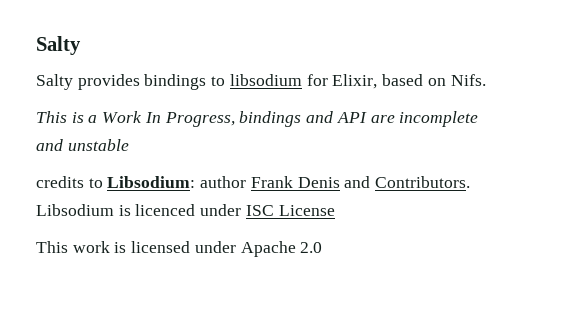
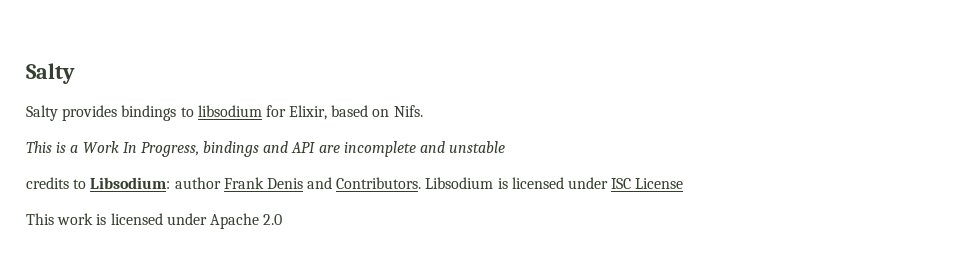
- Libsodium is licenced under ISC License
+ Libsodium is licensed under ISC License

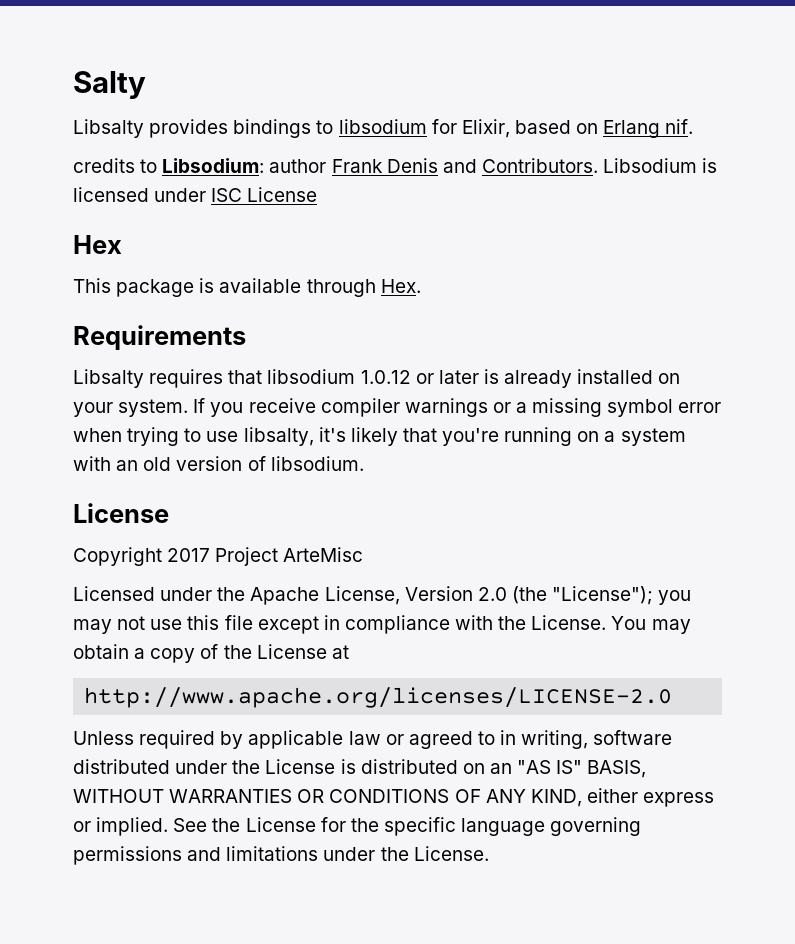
- Salty provides bindings to libsodium for Elixir, based on Nifs.
- This is a Work In Progress, bindings and API are incomplete and unstable
+ Libsalty provides bindings to libsodium for Elixir, based on Erlang nif.
- This work is licensed under Apache 2.0
+ Hex
+ This package is available through Hex.
+ Requirements
+ Libsalty requires that libsodium 1.0.12 or later is already installed on your system. If you receive compiler warnings or a missing symbol error when trying to use libsalty, it's likely that you're running on a system with an old version of libsodium.
+ License
+ Copyright 2017 Project ArteMisc
+ Licensed under the Apache License, Version 2.0 (the "License"); you may not use this file except in compliance with the License. You may obtain a copy of the License at
+ http://www.apache.org/licenses/LICENSE-2.0
+ Unless required by applicable law or agreed to in writing, software distributed under the License is distributed on an "AS IS" BASIS, WITHOUT WARRANTIES OR CONDITIONS OF ANY KIND, either express or implied. See the License for the specific language governing permissions and limitations under the License.

